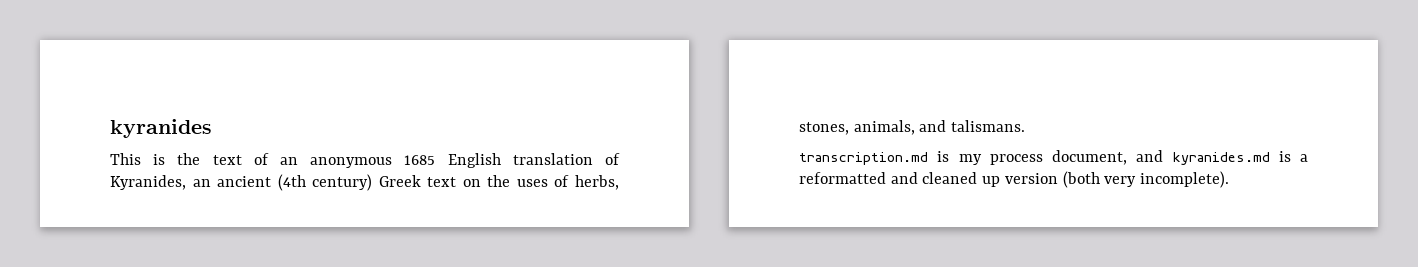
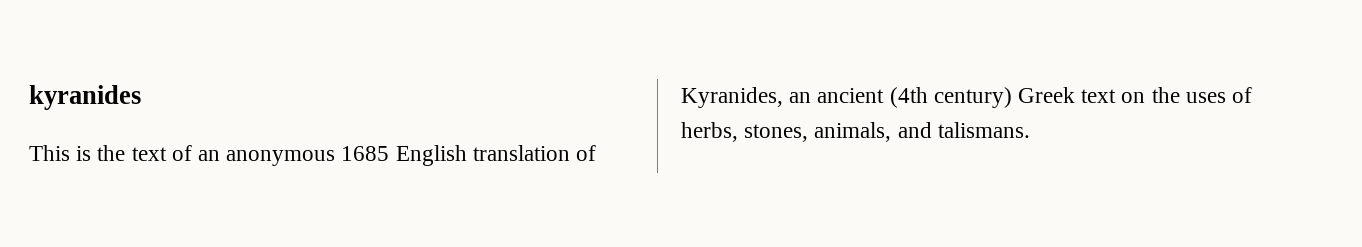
- transcription.md is my process document, and kyranides.md is a reformatted and cleaned up version (both very incomplete).

